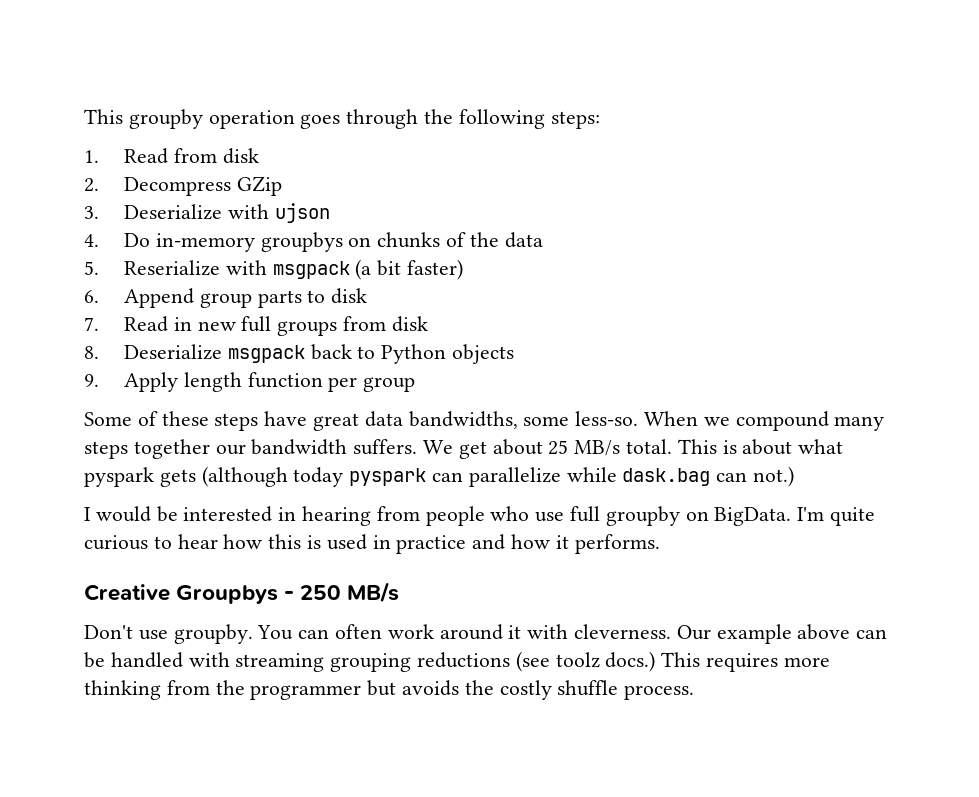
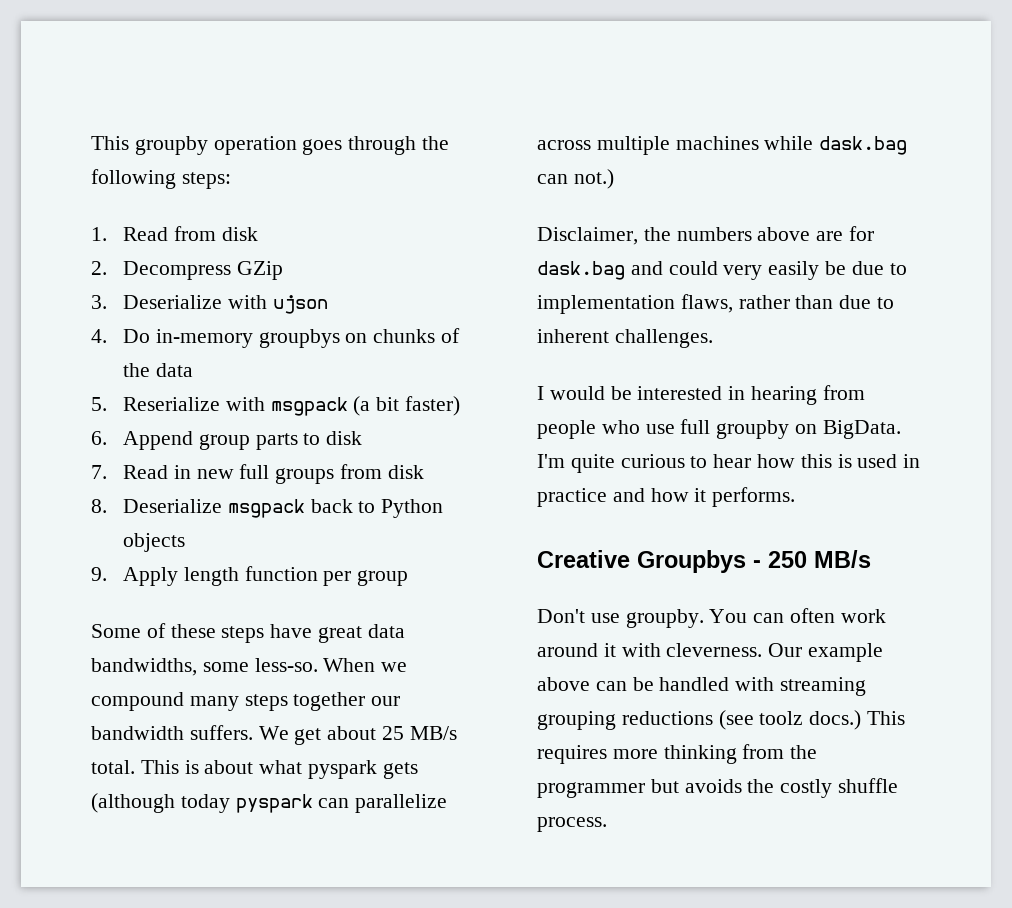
- This is about what pyspark gets (although today pyspark can parallelize while dask.bag can not.)
+ This is about what pyspark gets (although today pyspark can parallelize across multiple machines while dask.bag can not.)
+ Disclaimer, the numbers above are for dask.bag and could very easily be due to implementation flaws, rather than due to inherent challenges.

